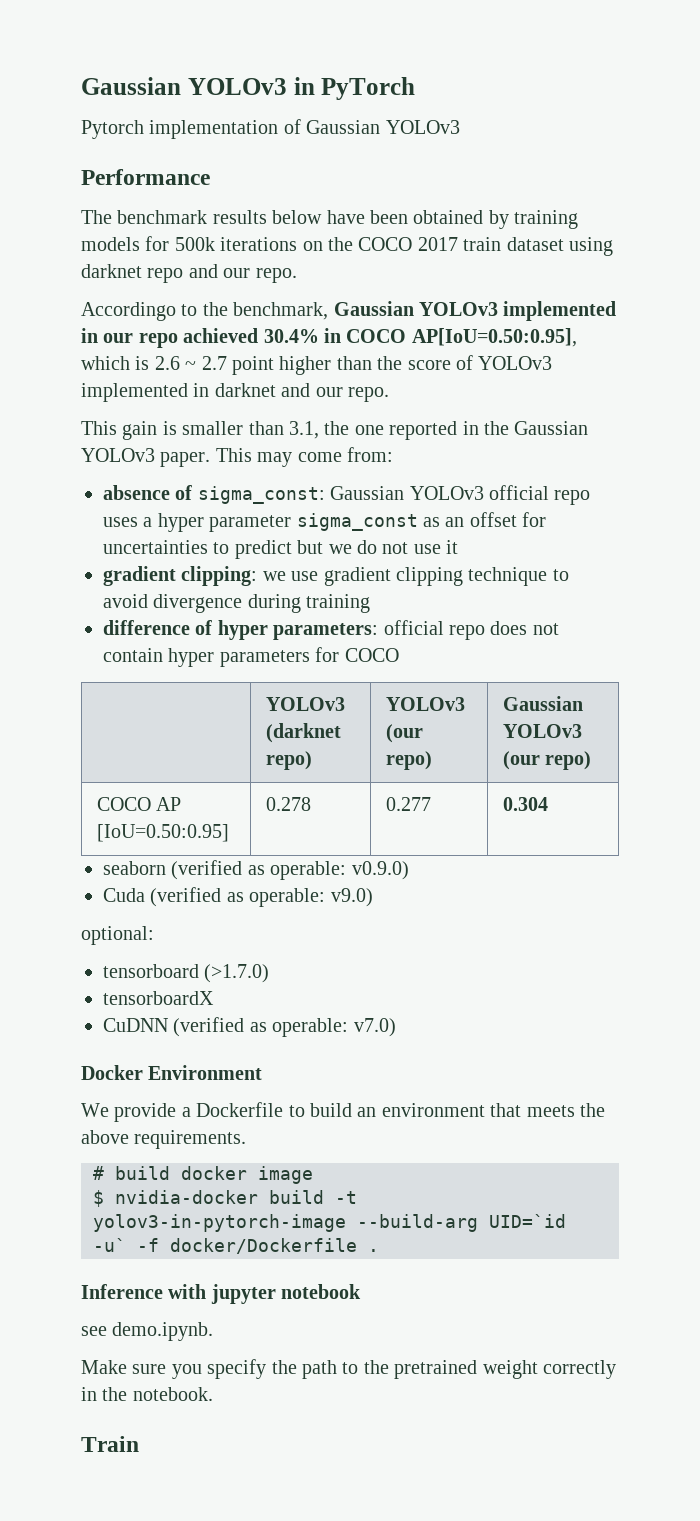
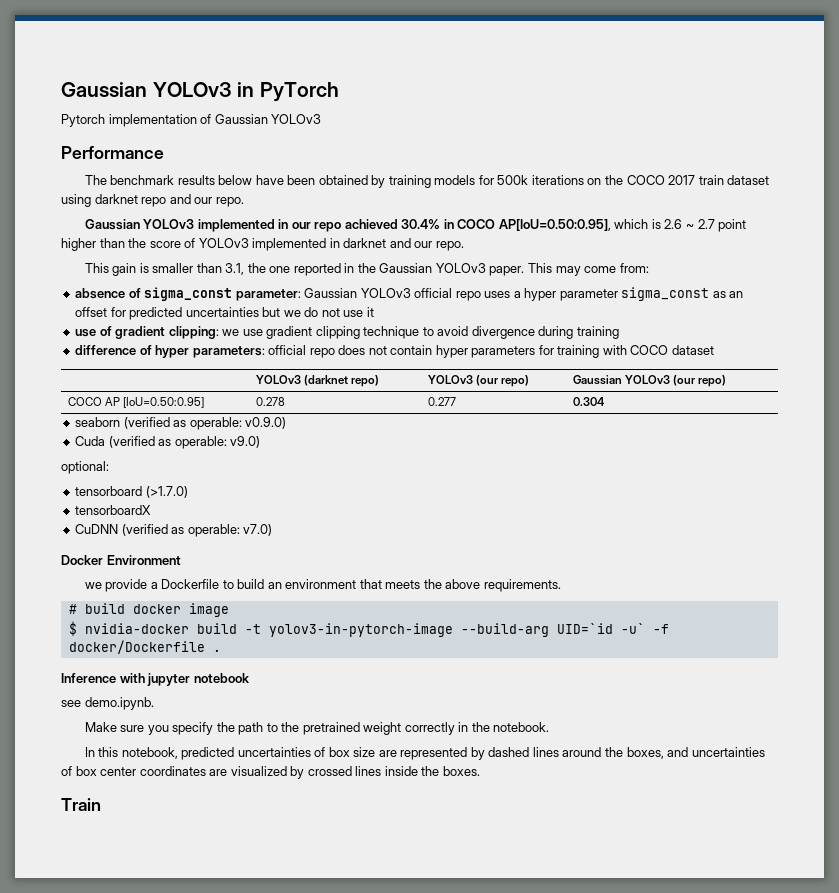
- Accordingo to the benchmark, Gaussian YOLOv3 implemented in our repo achieved 30.4% in COCO AP[IoU=0.50:0.95], which is 2.6 ~ 2.7 point higher than the score of YOLOv3 implemented in darknet and our repo.
+ Gaussian YOLOv3 implemented in our repo achieved 30.4% in COCO AP[IoU=0.50:0.95], which is 2.6 ~ 2.7 point higher than the score of YOLOv3 implemented in darknet and our repo.
- absence of sigma_const: Gaussian YOLOv3 official repo uses a hyper parameter sigma_const as an offset for uncertainties to predict but we do not use it
+ absence of sigma_const parameter: Gaussian YOLOv3 official repo uses a hyper parameter sigma_const as an offset for predicted uncertainties but we do not use it
- gradient clipping: we use gradient clipping technique to avoid divergence during training
+ use of gradient clipping: we use gradient clipping technique to avoid divergence during training
- difference of hyper parameters: official repo does not contain hyper parameters for COCO
+ difference of hyper parameters: official repo does not contain hyper parameters for training with COCO dataset
- We provide a Dockerfile to build an environment that meets the above requirements.
+ we provide a Dockerfile to build an environment that meets the above requirements.
+ In this notebook, predicted uncertainties of box size are represented by dashed lines around the boxes, and uncertainties of box center coordinates are visualized by crossed lines inside the boxes.

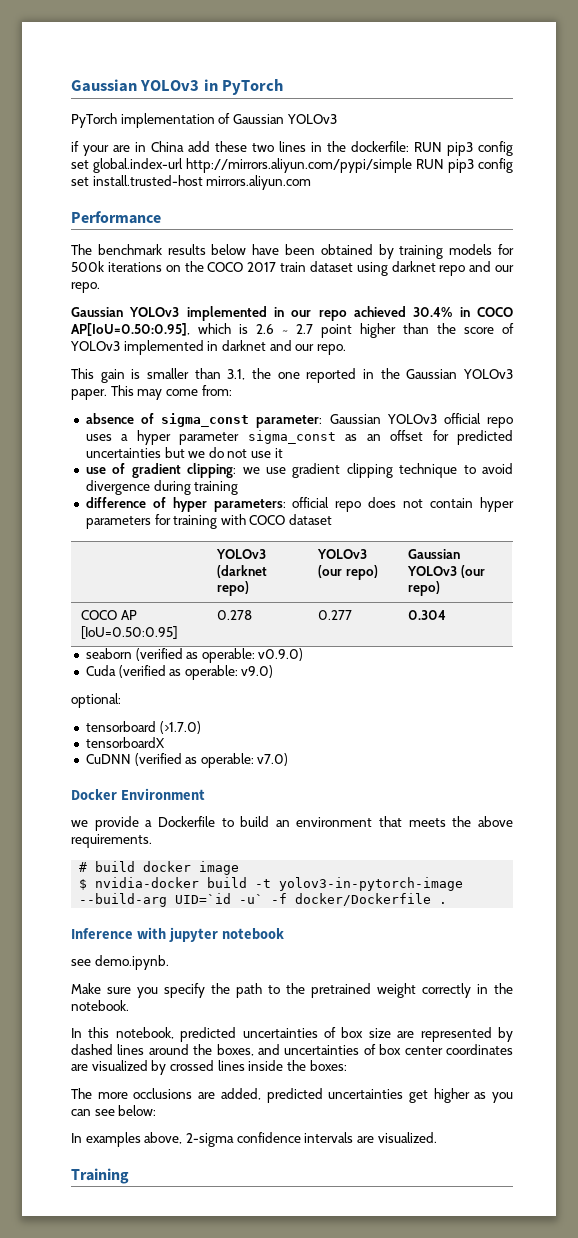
- Pytorch implementation of Gaussian YOLOv3
+ PyTorch implementation of Gaussian YOLOv3
+ if your are in China add these two lines in the dockerfile: RUN pip3 config set global.index-url http://mirrors.aliyun.com/pypi/simple RUN pip3 config set install.trusted-host mirrors.aliyun.com
- In this notebook, predicted uncertainties of box size are represented by dashed lines around the boxes, and uncertainties of box center coordinates are visualized by crossed lines inside the boxes.
- Train
+ In this notebook, predicted uncertainties of box size are represented by dashed lines around the boxes, and uncertainties of box center coordinates are visualized by crossed lines inside the boxes:
+ The more occlusions are added, predicted uncertainties get higher as you can see below:
+ In examples above, 2-sigma confidence intervals are visualized.
+ Training

